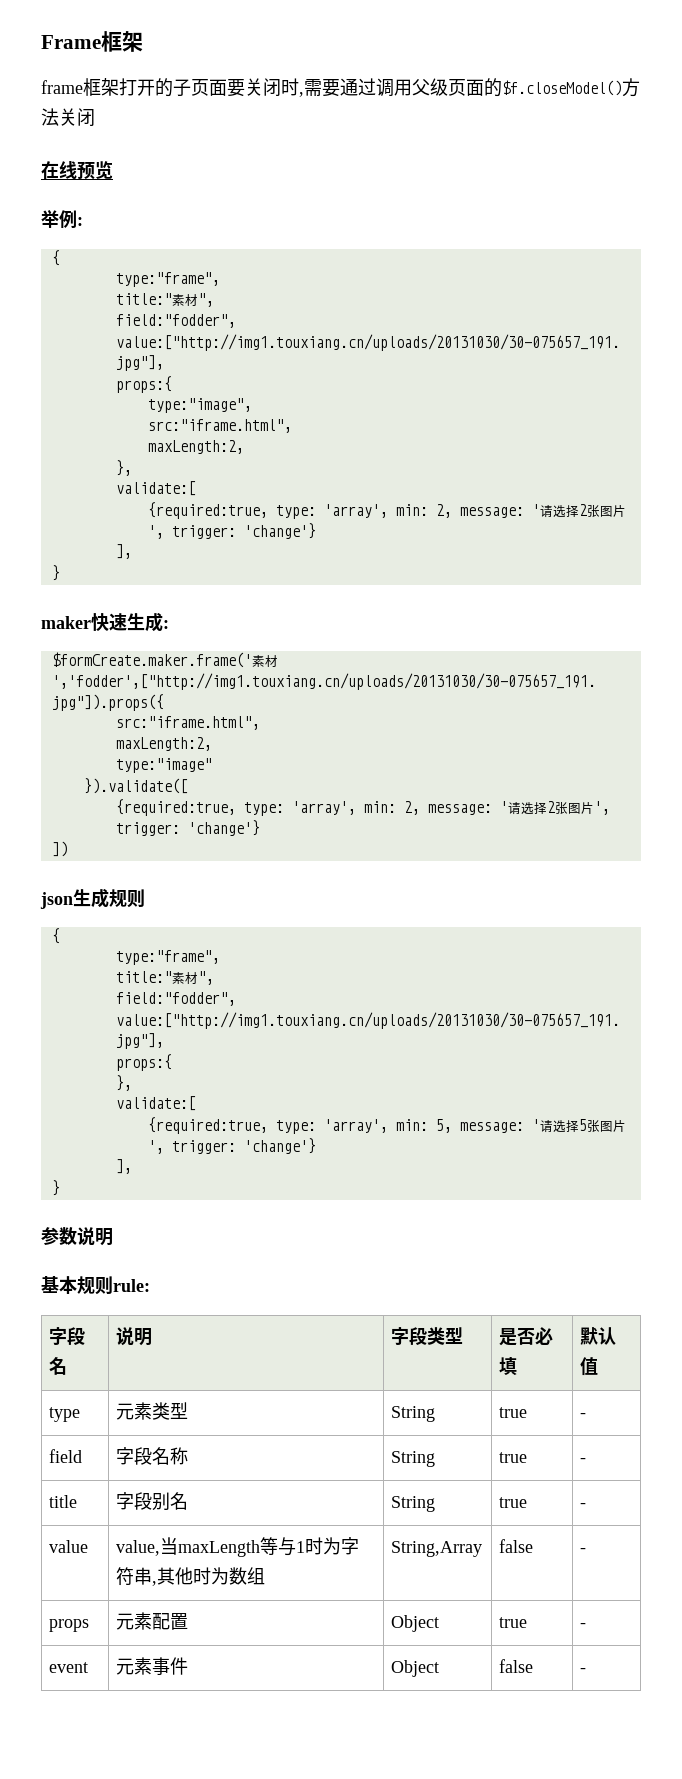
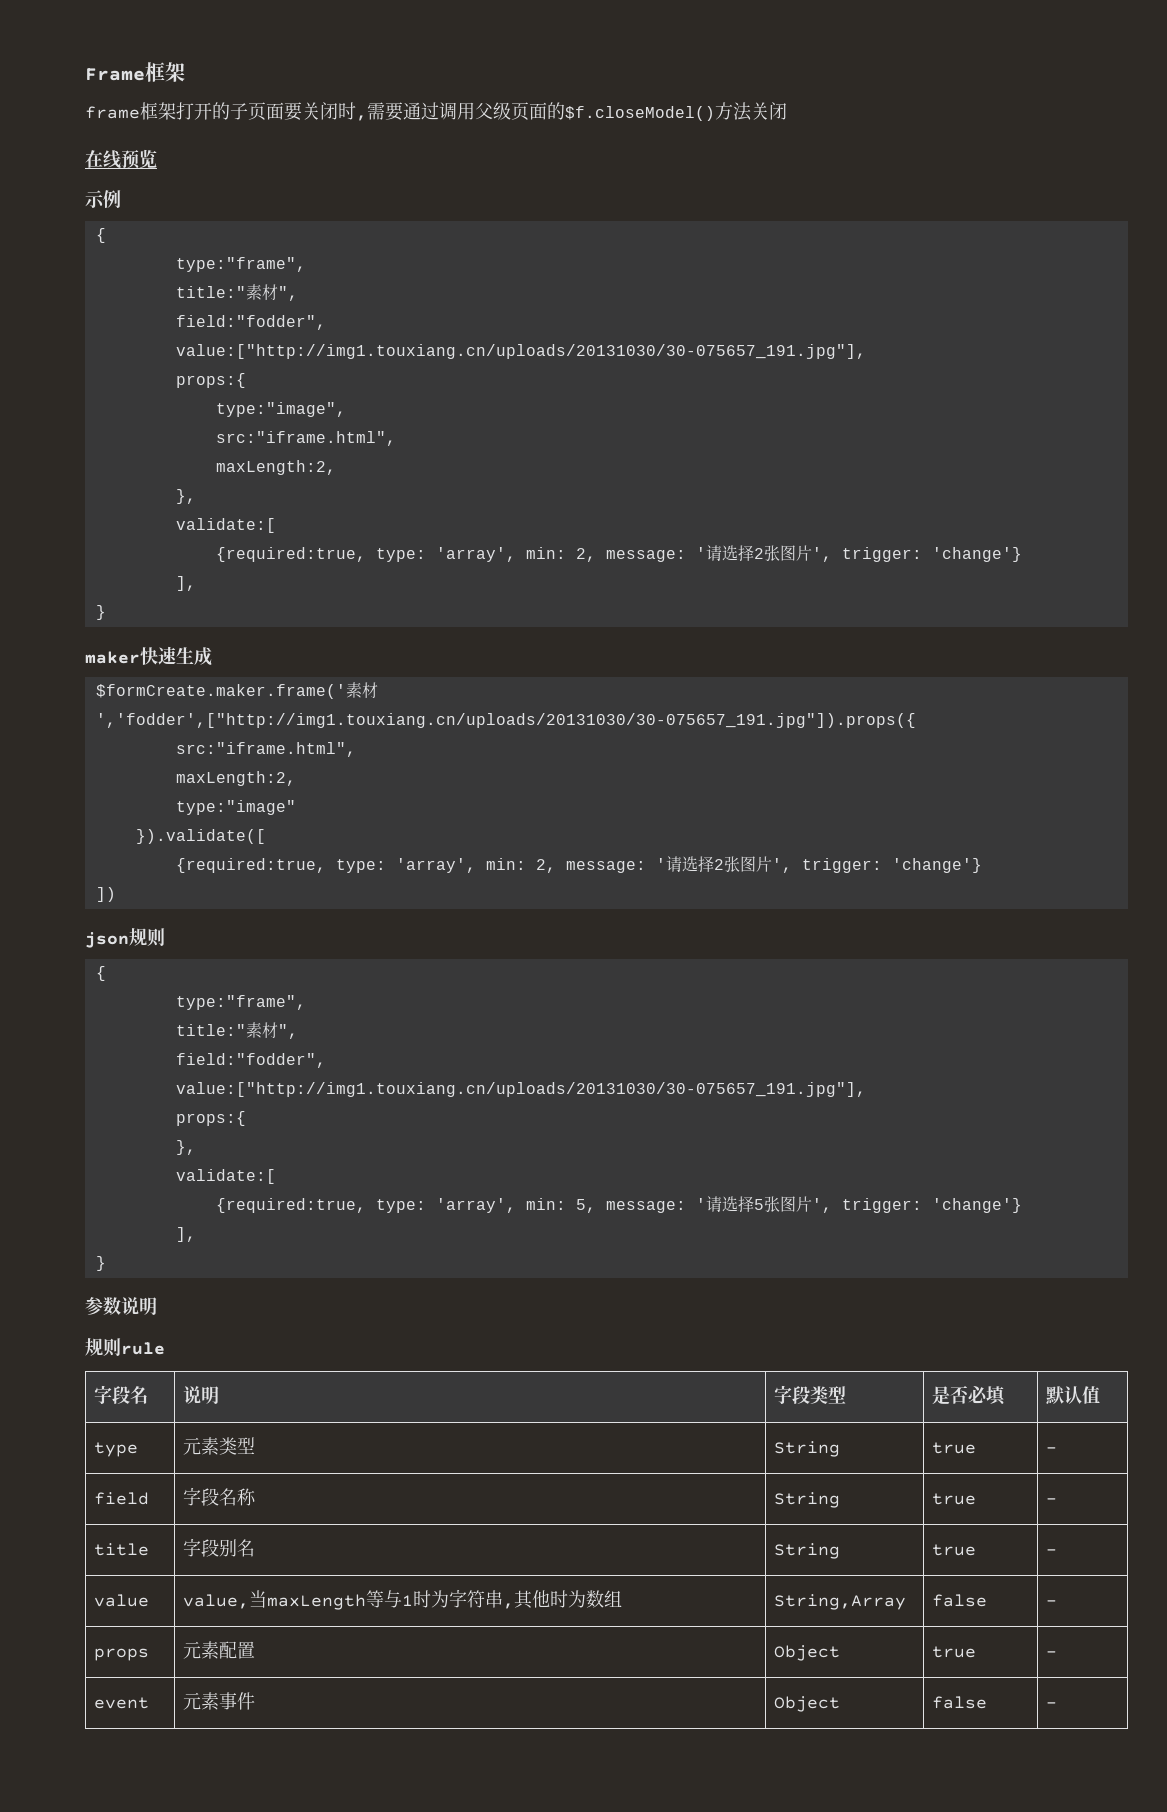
- 举例:
+ 示例
- maker快速生成:
+ maker快速生成
- json生成规则
+ json规则
- 基本规则rule:
+ 规则rule

